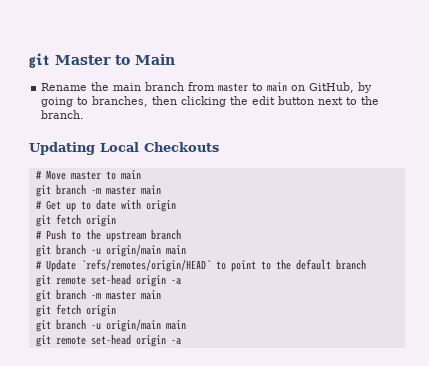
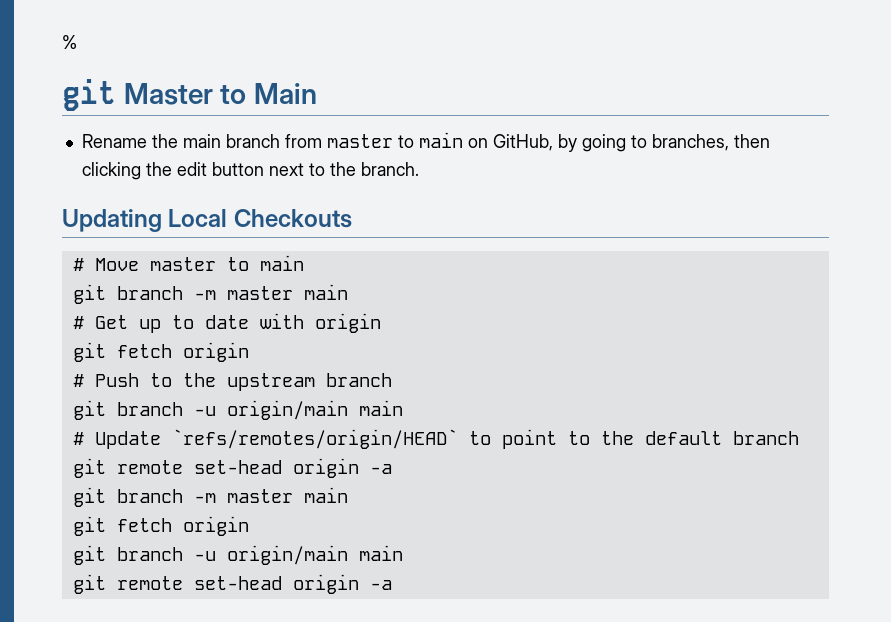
+ %

